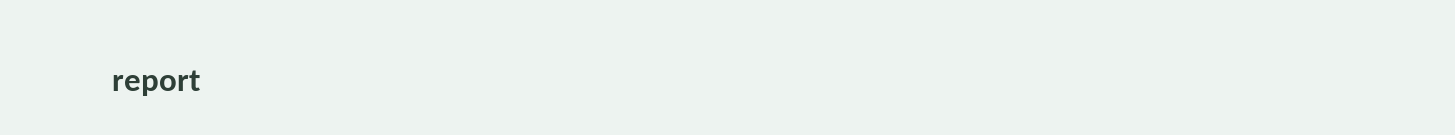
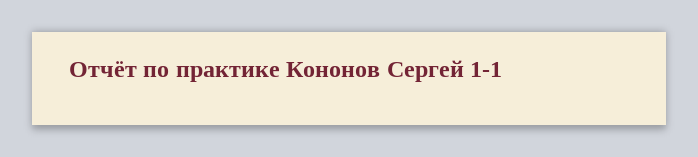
- report
+ Отчёт по практике Кононов Сергей 1-1

